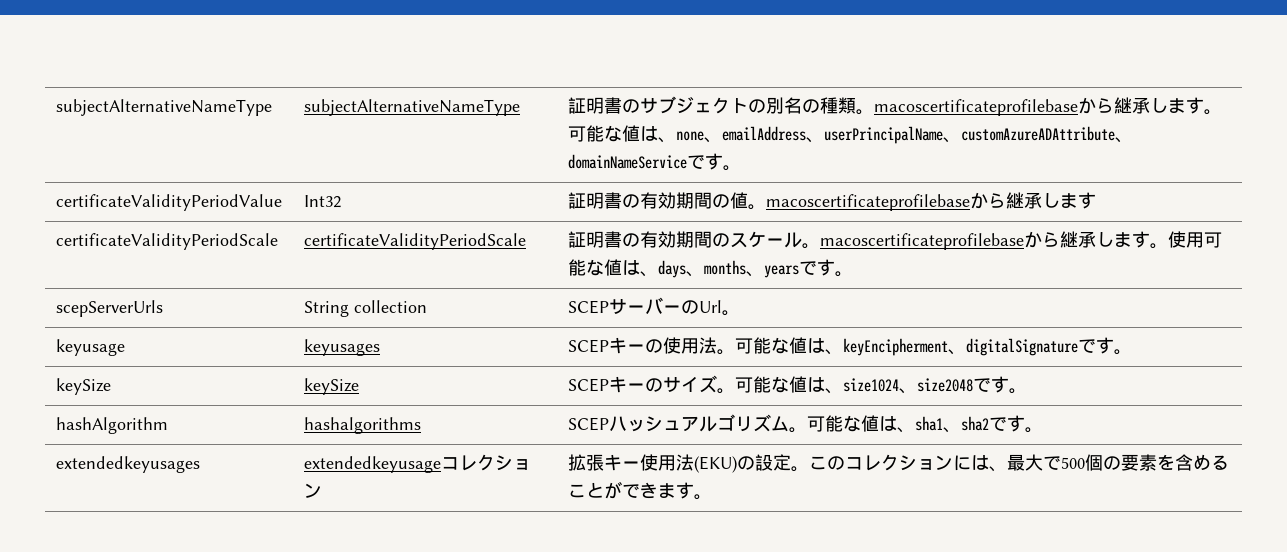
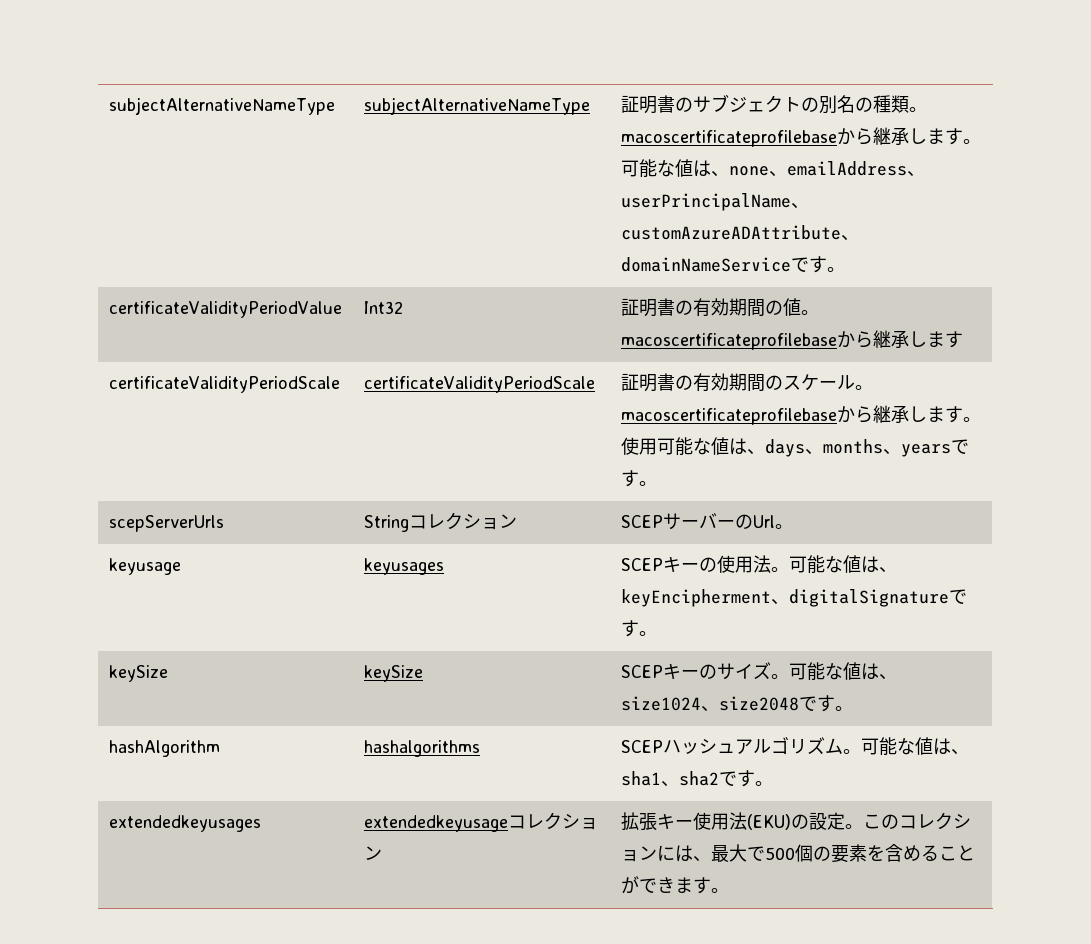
- scepServerUrls | String collection | SCEPサーバーのUrl。
+ scepServerUrls | Stringコレクション | SCEPサーバーのUrl。

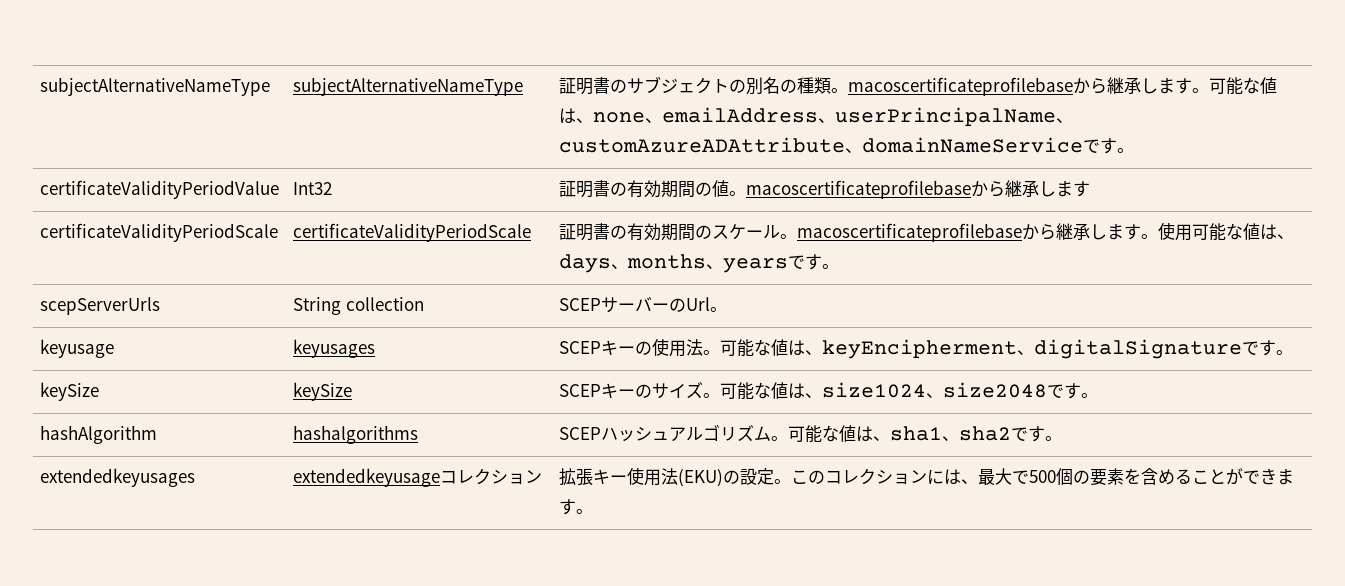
- scepServerUrls | Stringコレクション | SCEPサーバーのUrl。
+ scepServerUrls | String collection | SCEPサーバーのUrl。

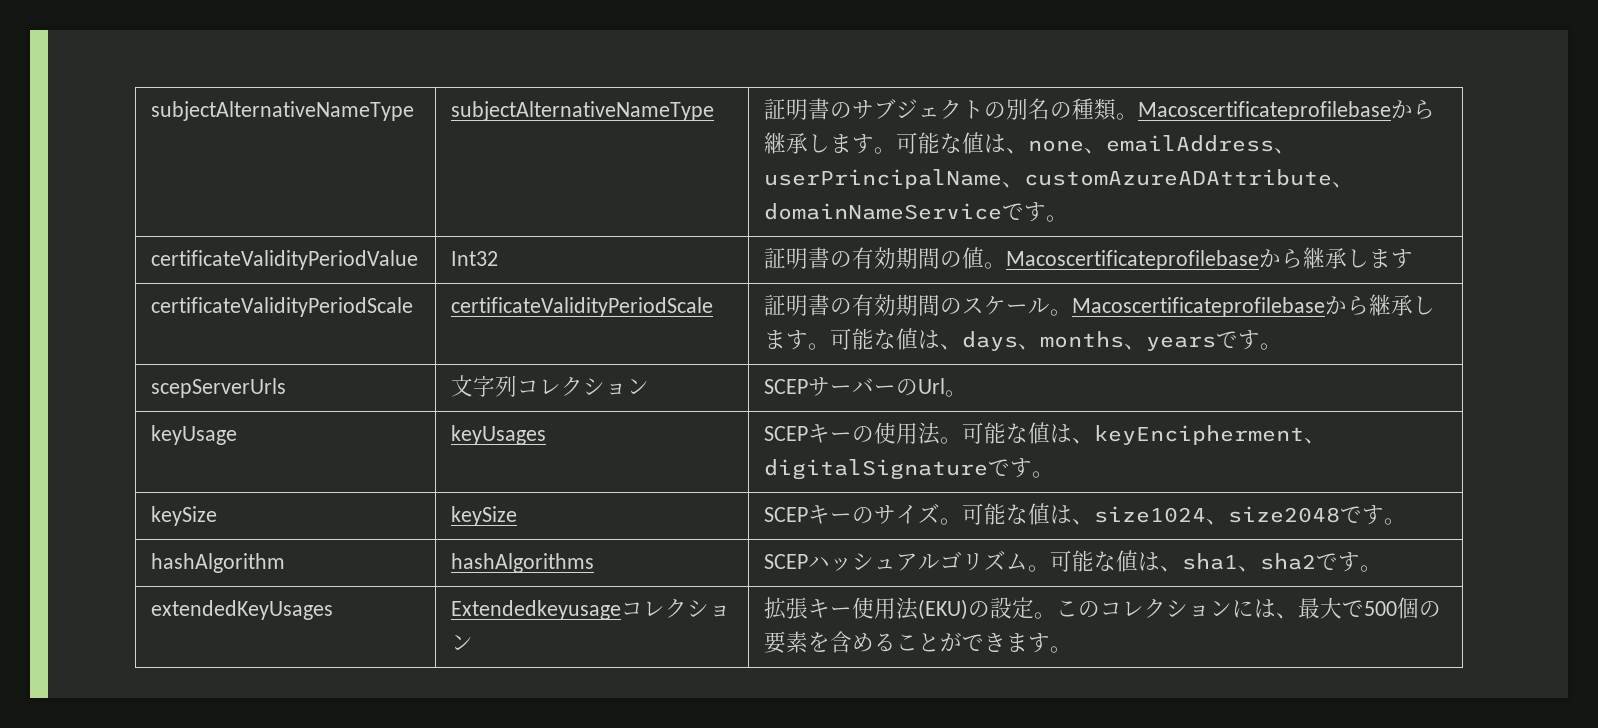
- subjectAlternativeNameType | subjectAlternativeNameType | 証明書のサブジェクトの別名の種類。macoscertificateprofilebaseから継承します。可能な値は、none、emailAddress、userPrincipalName、customAzureADAttribute、domainNameServiceです。
+ subjectAlternativeNameType | subjectAlternativeNameType | 証明書のサブジェクトの別名の種類。Macoscertificateprofilebaseから継承します。可能な値は、none、emailAddress、userPrincipalName、customAzureADAttribute、domainNameServiceです。
- certificateValidityPeriodValue | Int32 | 証明書の有効期間の値。macoscertificateprofilebaseから継承します
+ certificateValidityPeriodValue | Int32 | 証明書の有効期間の値。Macoscertificateprofilebaseから継承します
- certificateValidityPeriodScale | certificateValidityPeriodScale | 証明書の有効期間のスケール。macoscertificateprofilebaseから継承します。使用可能な値は、days、months、yearsです。
+ certificateValidityPeriodScale | certificateValidityPeriodScale | 証明書の有効期間のスケール。Macoscertificateprofilebaseから継承します。可能な値は、days、months、yearsです。
- scepServerUrls | String collection | SCEPサーバーのUrl。
+ scepServerUrls | 文字列コレクション | SCEPサーバーのUrl。
- keyusage | keyusages | SCEPキーの使用法。可能な値は、keyEncipherment、digitalSignatureです。
+ keyUsage | keyUsages | SCEPキーの使用法。可能な値は、keyEncipherment、digitalSignatureです。
- hashAlgorithm | hashalgorithms | SCEPハッシュアルゴリズム。可能な値は、sha1、sha2です。
+ hashAlgorithm | hashAlgorithms | SCEPハッシュアルゴリズム。可能な値は、sha1、sha2です。
- extendedkeyusages | extendedkeyusageコレクション | 拡張キー使用法(EKU)の設定。このコレクションには、最大で500個の要素を含めることができます。
+ extendedKeyUsages | Extendedkeyusageコレクション | 拡張キー使用法(EKU)の設定。このコレクションには、最大で500個の要素を含めることができます。

